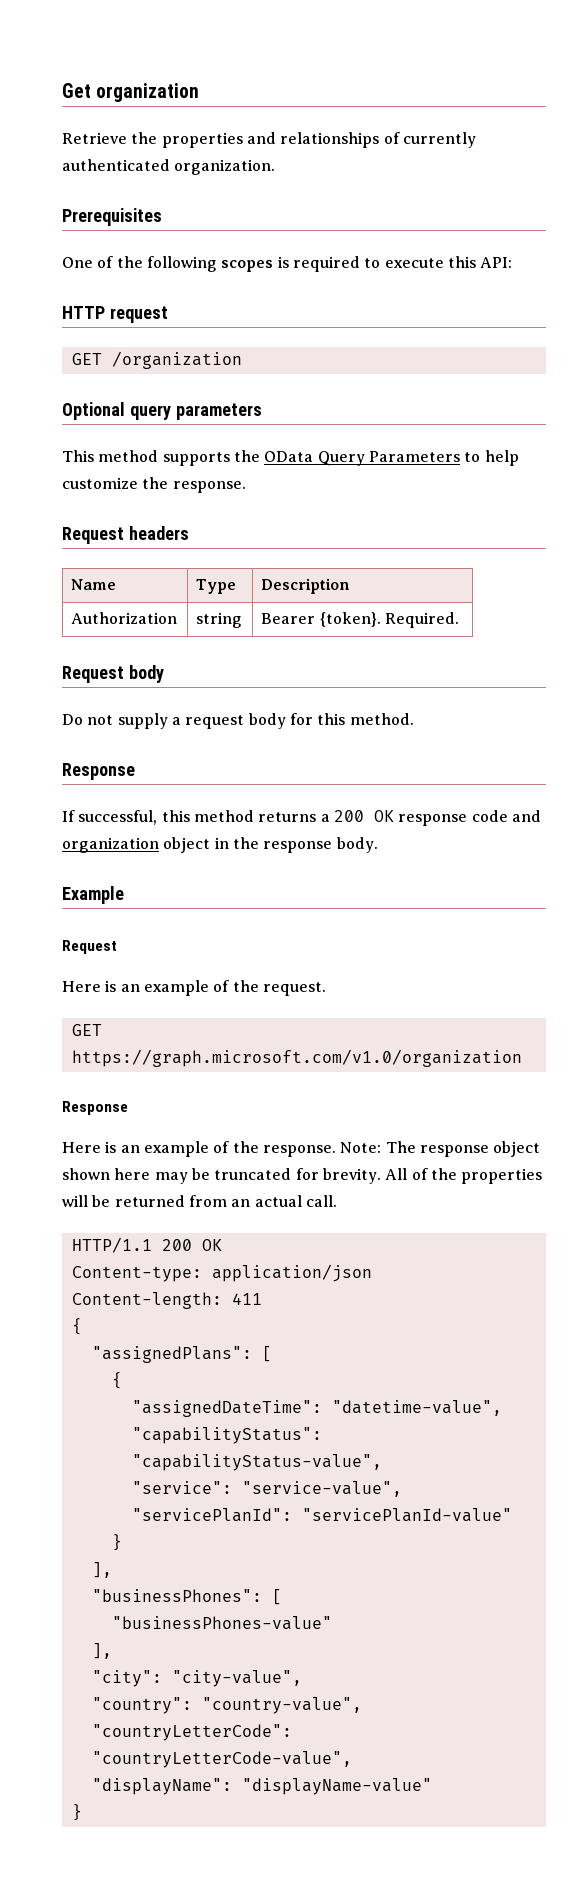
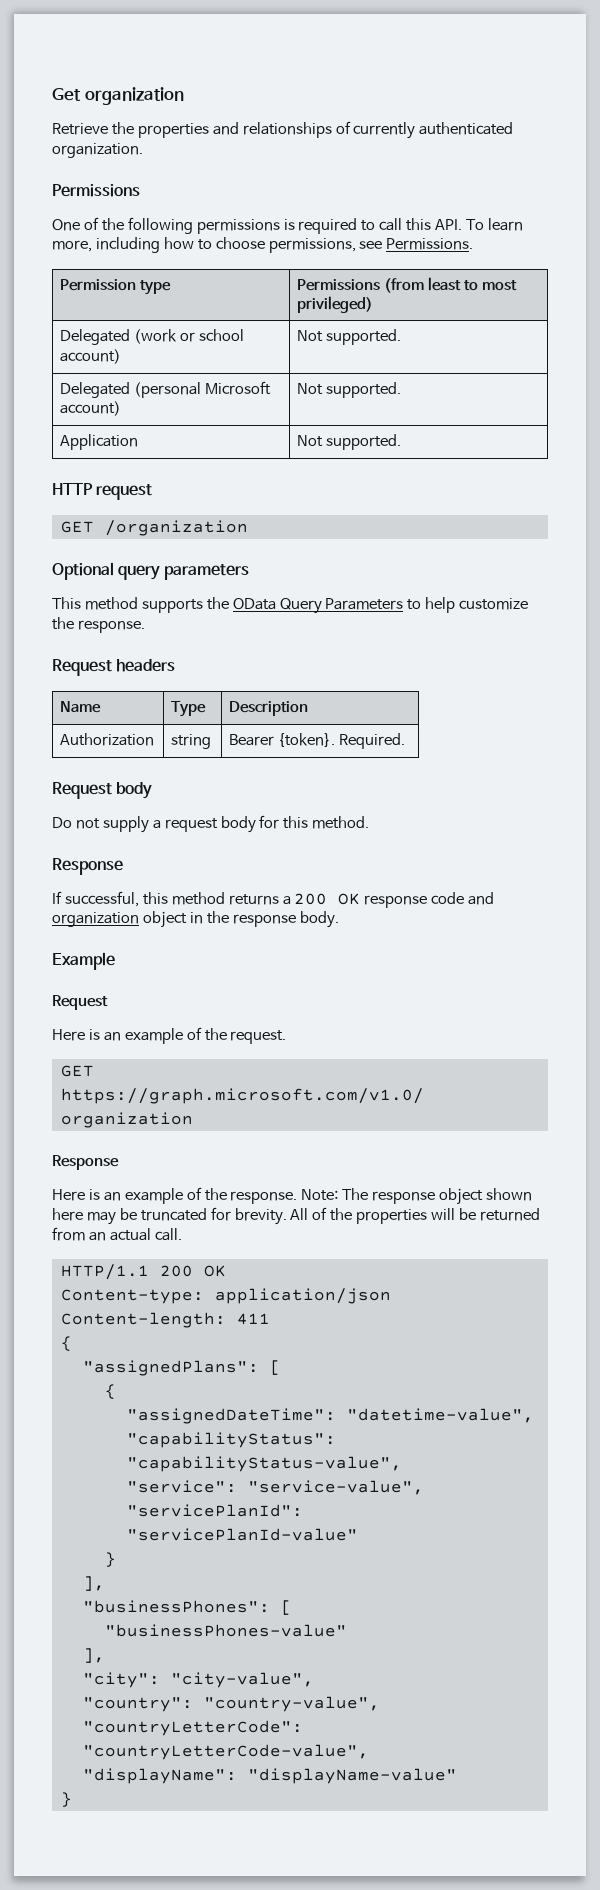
  Retrieve the properties and relationships of currently authenticated organization.
- Prerequisites
+ Permissions
- One of the following scopes is required to execute this API:
+ One of the following permissions is required to call this API. To learn more, including how to choose permissions, see Permissions.
+ Permission type | Permissions (from least to most privileged)
+ Delegated (work or school account) | Not supported.
+ Delegated (personal Microsoft account) | Not supported.
+ Application | Not supported.

